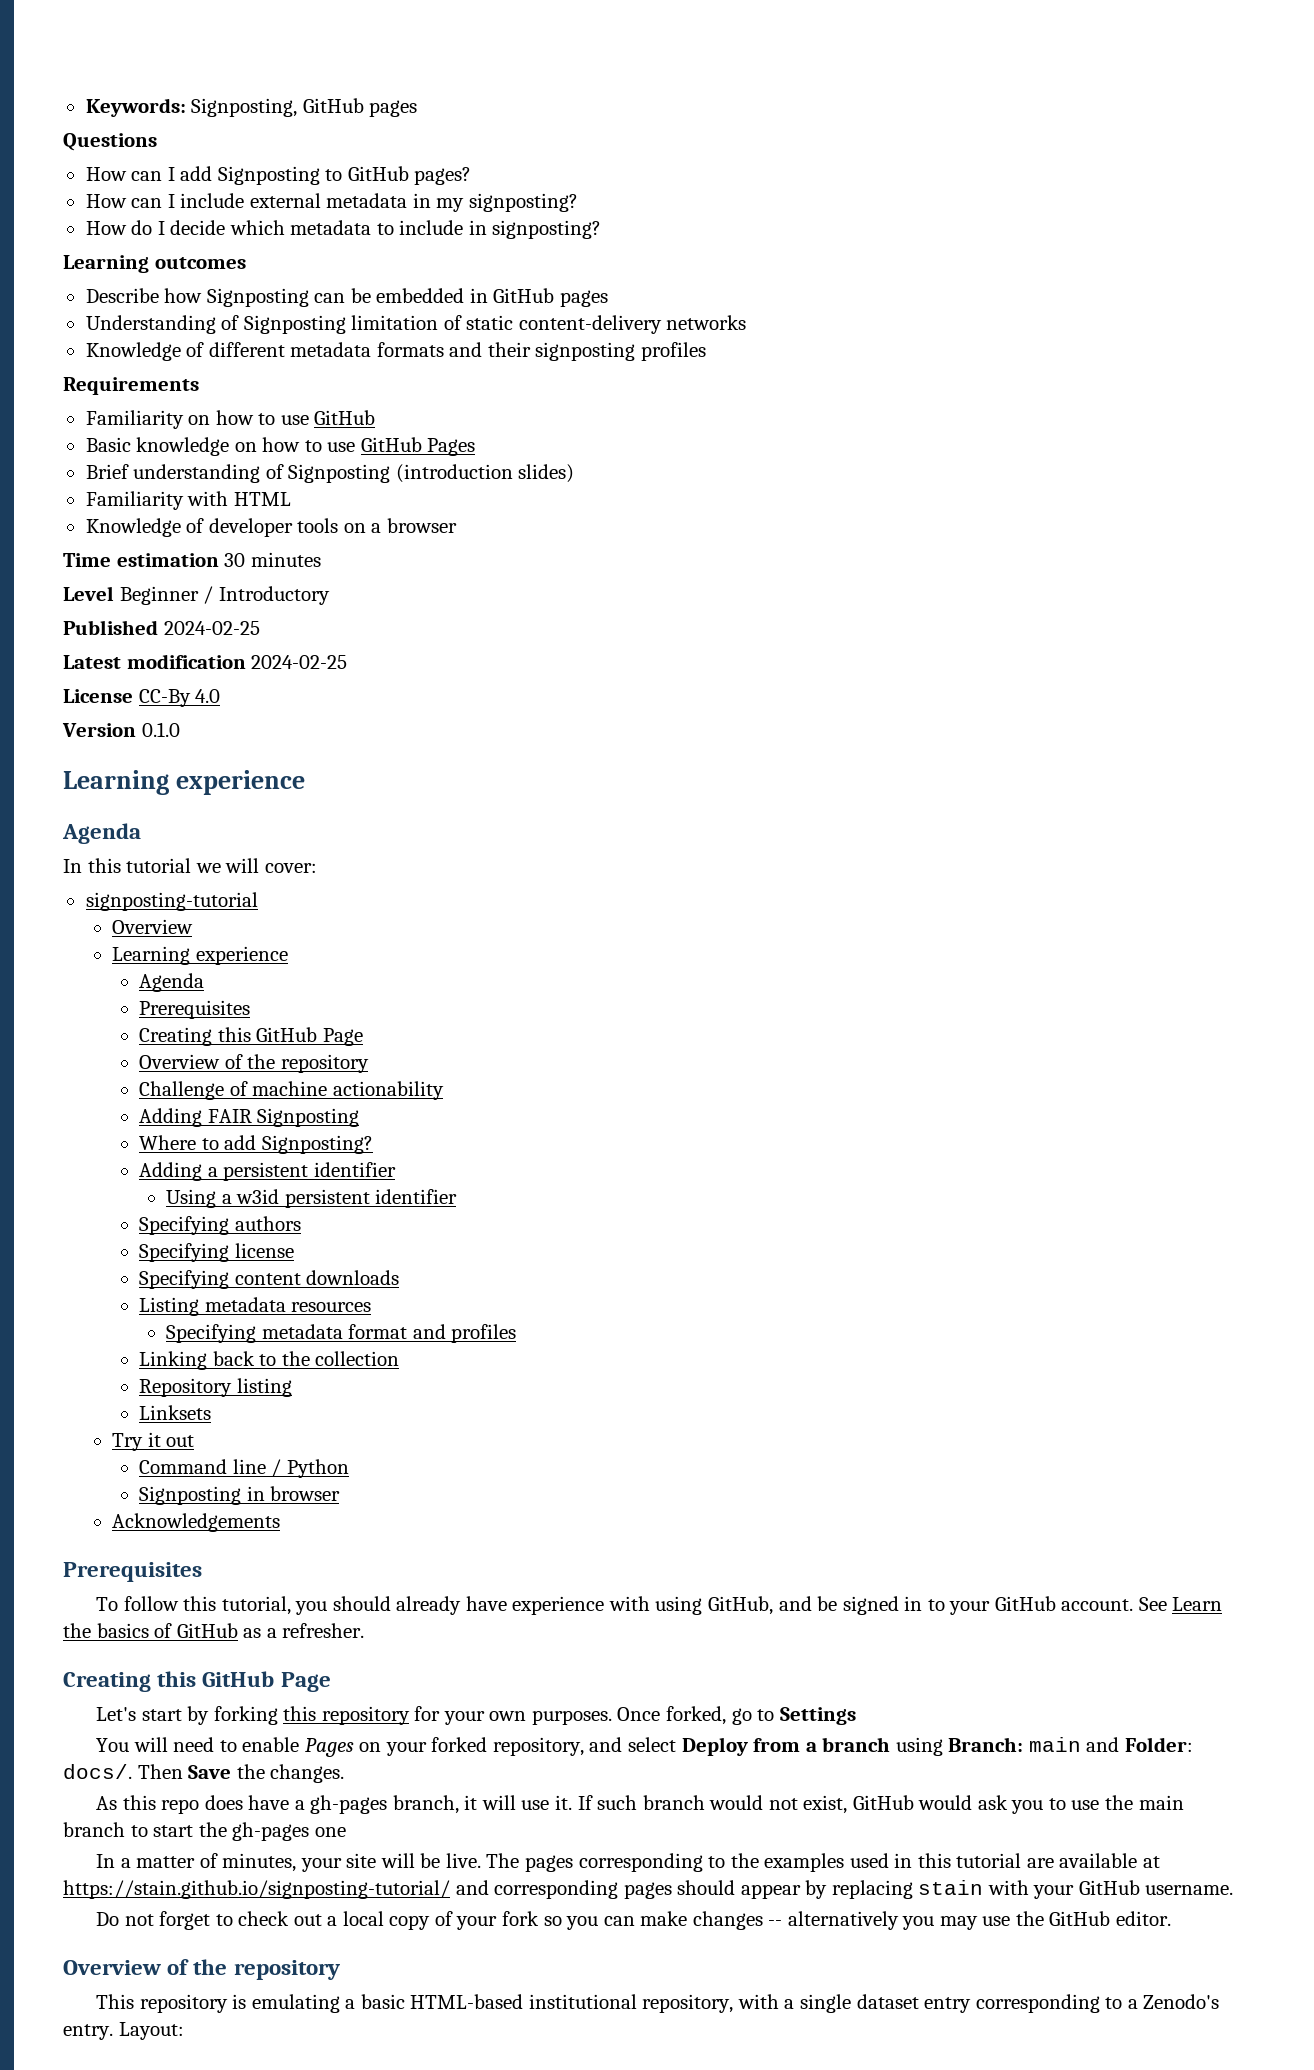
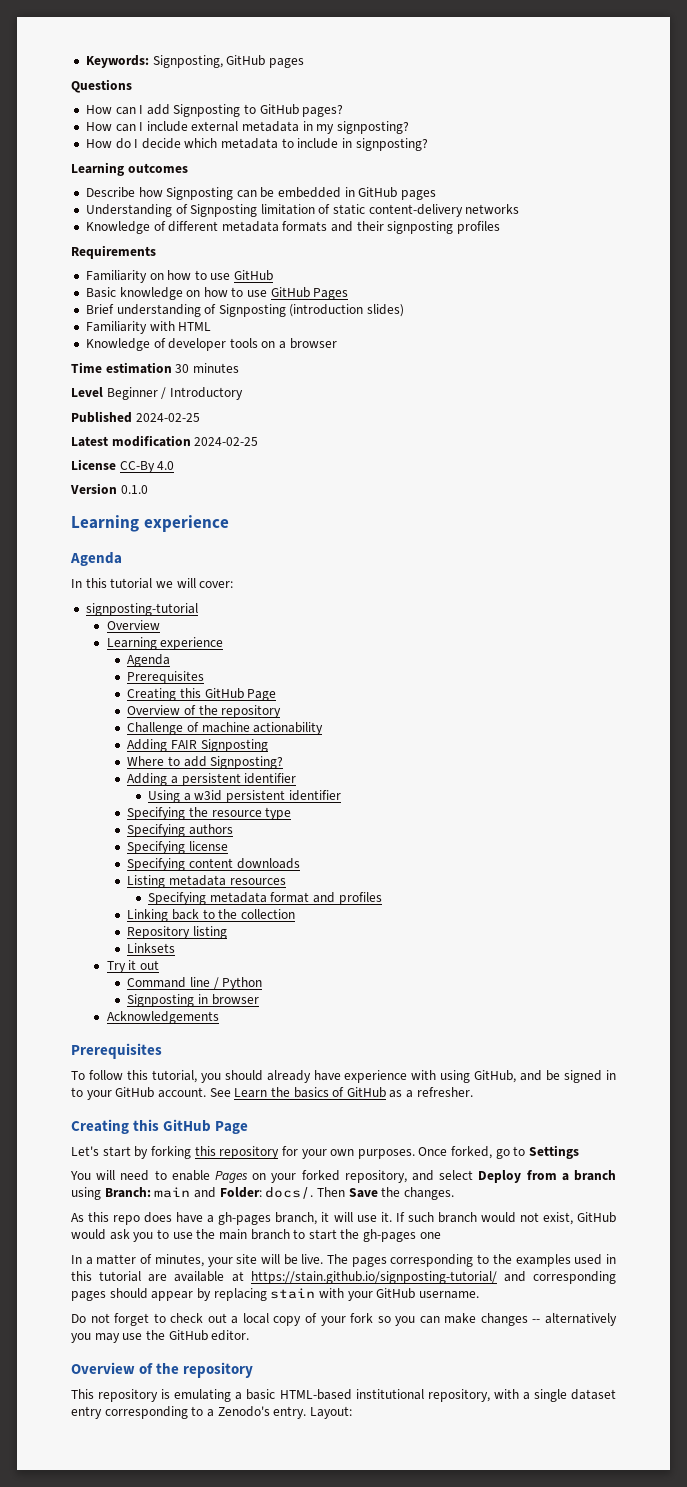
+ Specifying the resource type

